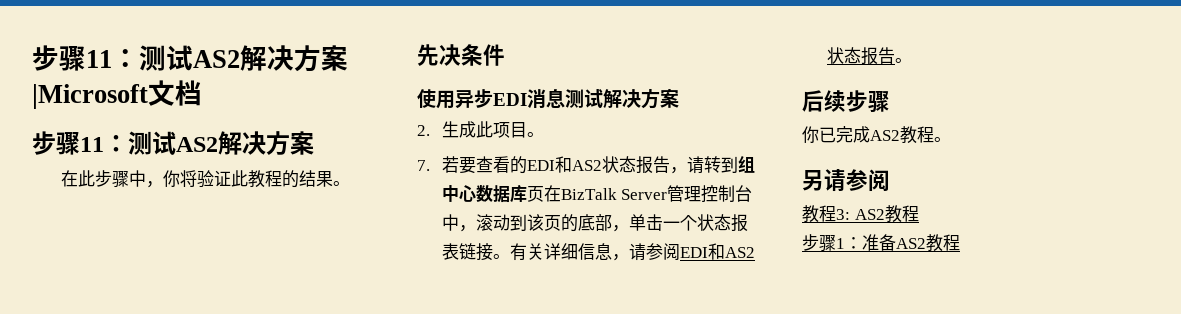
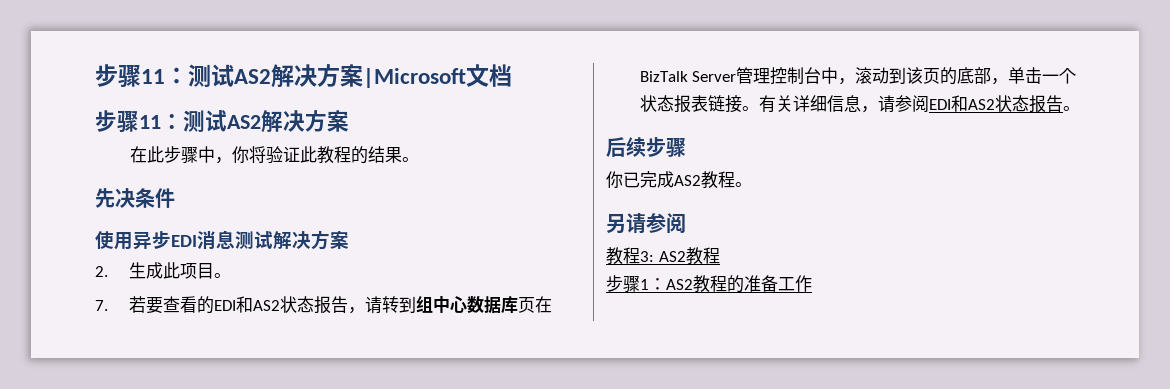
- 步骤1：准备AS2教程
+ 步骤1：AS2教程的准备工作

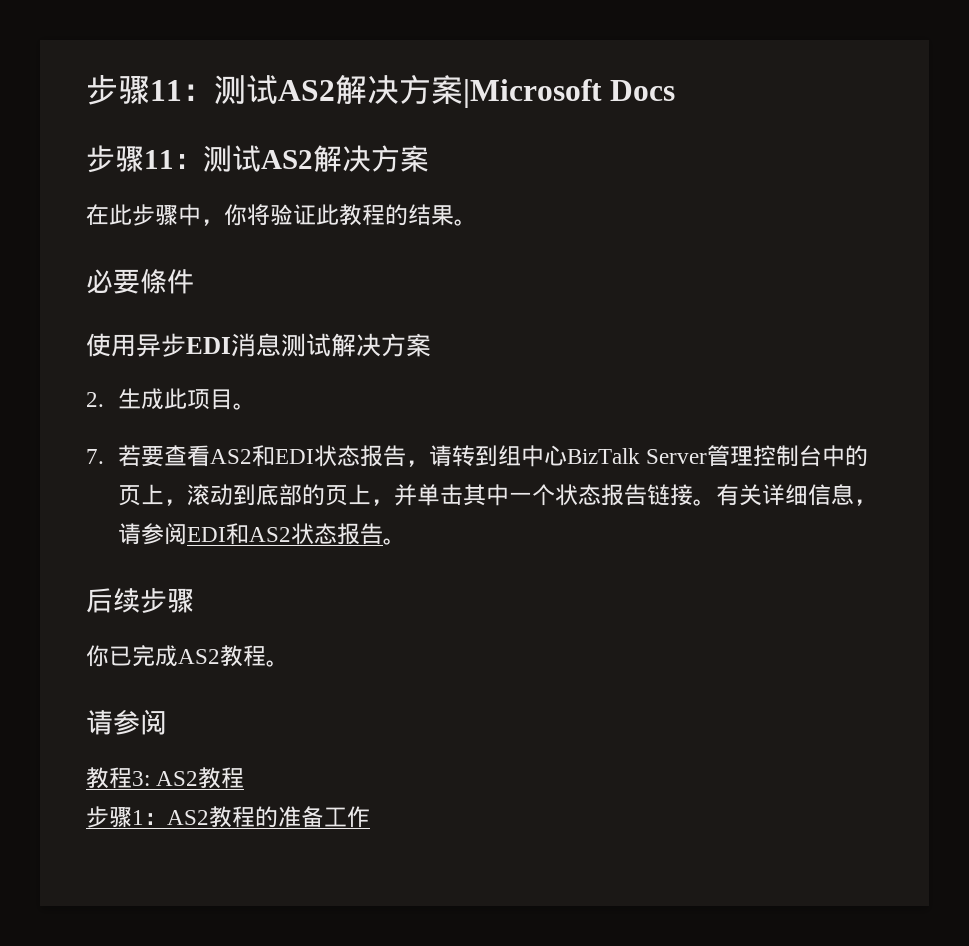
- 步骤11：测试AS2解决方案|Microsoft文档
+ 步骤11：测试AS2解决方案|Microsoft Docs
- 先决条件
+ 必要條件
- 7.若要查看的EDI和AS2状态报告，请转到组中心数据库页在BizTalk Server管理控制台中，滚动到该页的底部，单击一个状态报表链接。
+ 7.若要查看AS2和EDI状态报告，请转到组中心BizTalk Server管理控制台中的页上，滚动到底部的页上，并单击其中一个状态报告链接。
  你已完成AS2教程。
- 另请参阅
+ 请参阅

